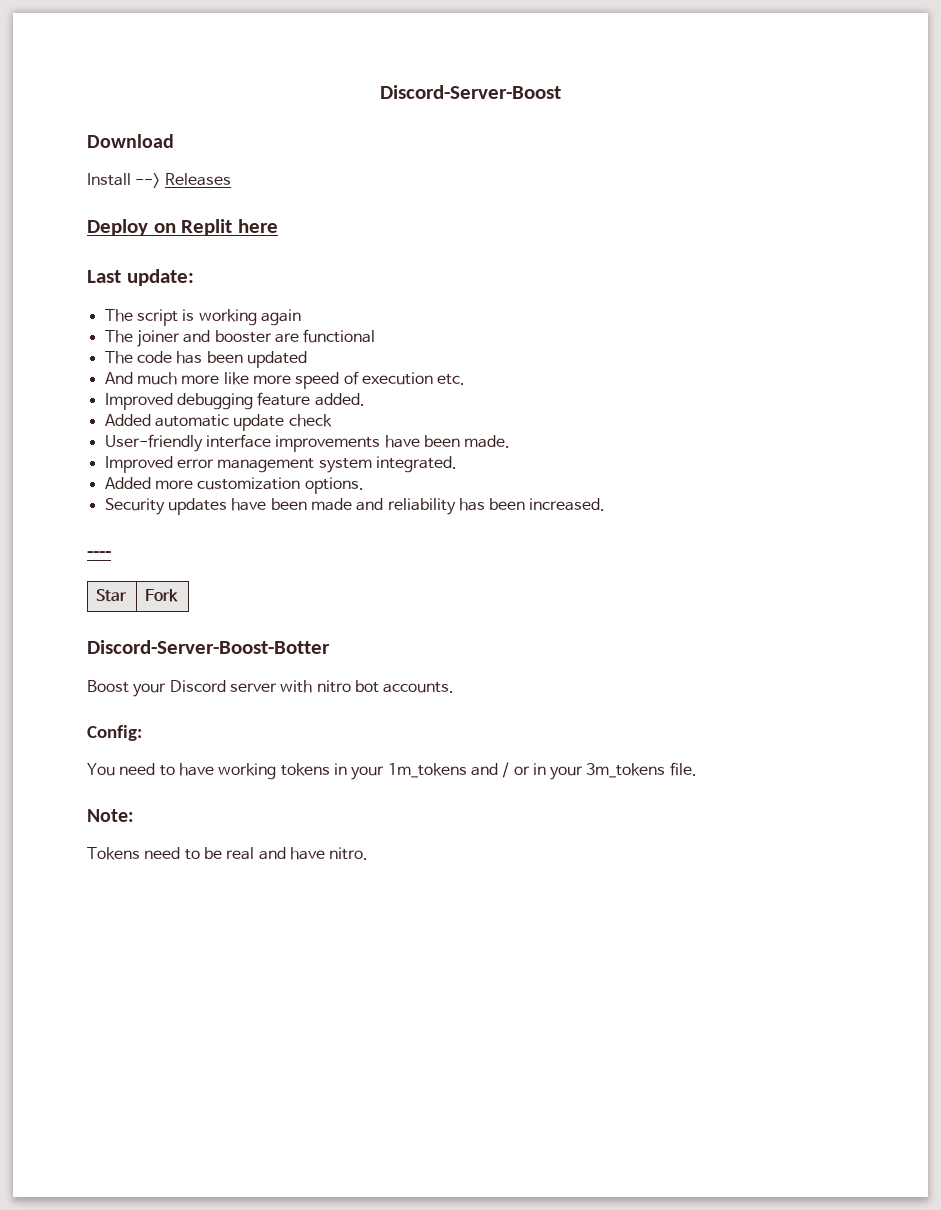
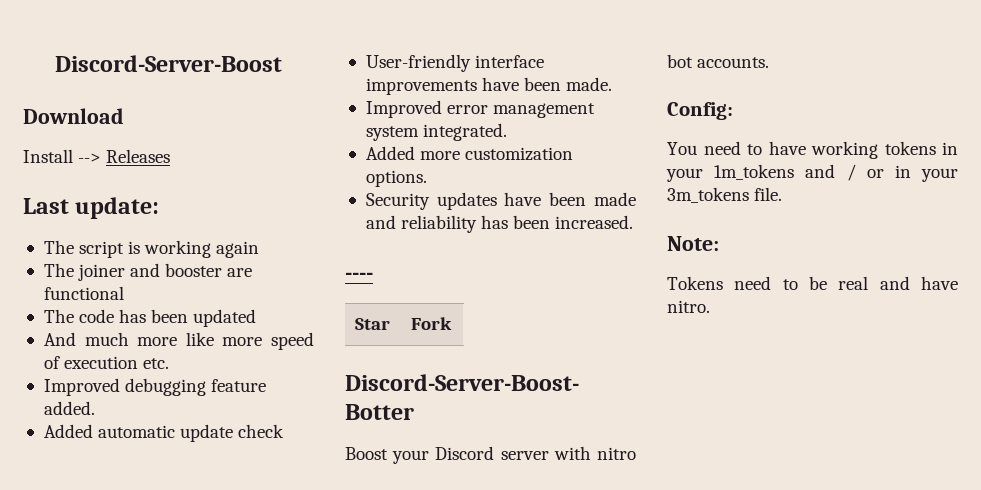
- Deploy on Replit here

